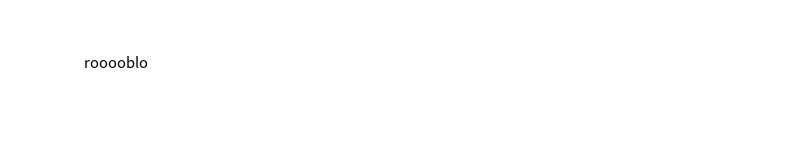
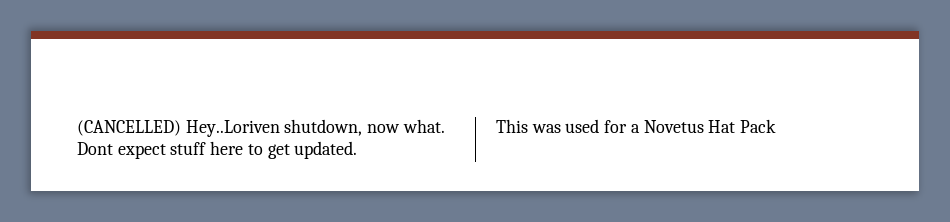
- rooooblo
+ (CANCELLED) Hey..Loriven shutdown, now what. Dont expect stuff here to get updated.
+ This was used for a Novetus Hat Pack

